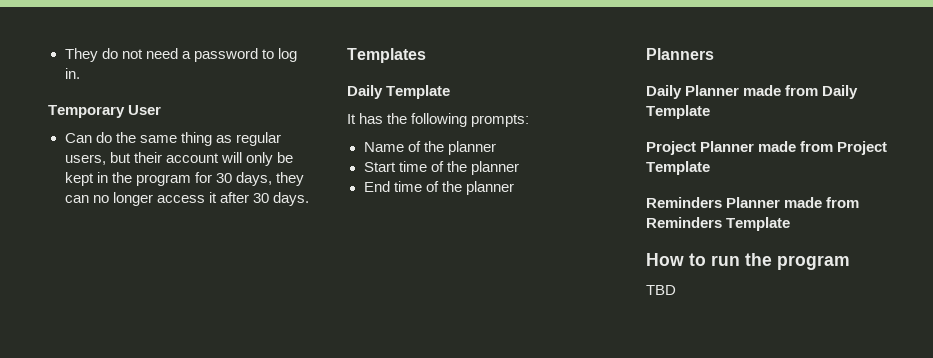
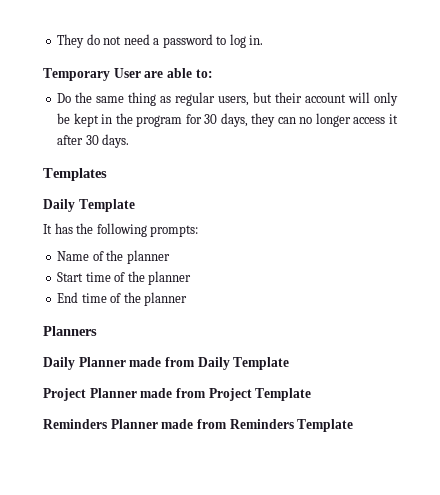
- Temporary User
- Can do the same thing as regular users, but their account will only be kept in the program for 30 days, they can no longer access it after 30 days.
+ Temporary User are able to:
+ Do the same thing as regular users, but their account will only be kept in the program for 30 days, they can no longer access it after 30 days.
- How to run the program
- TBD

